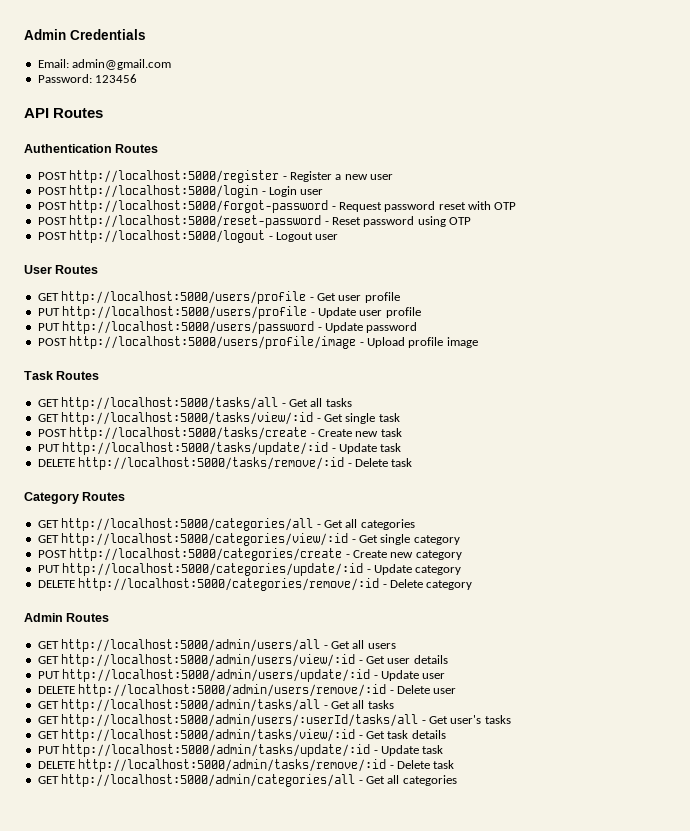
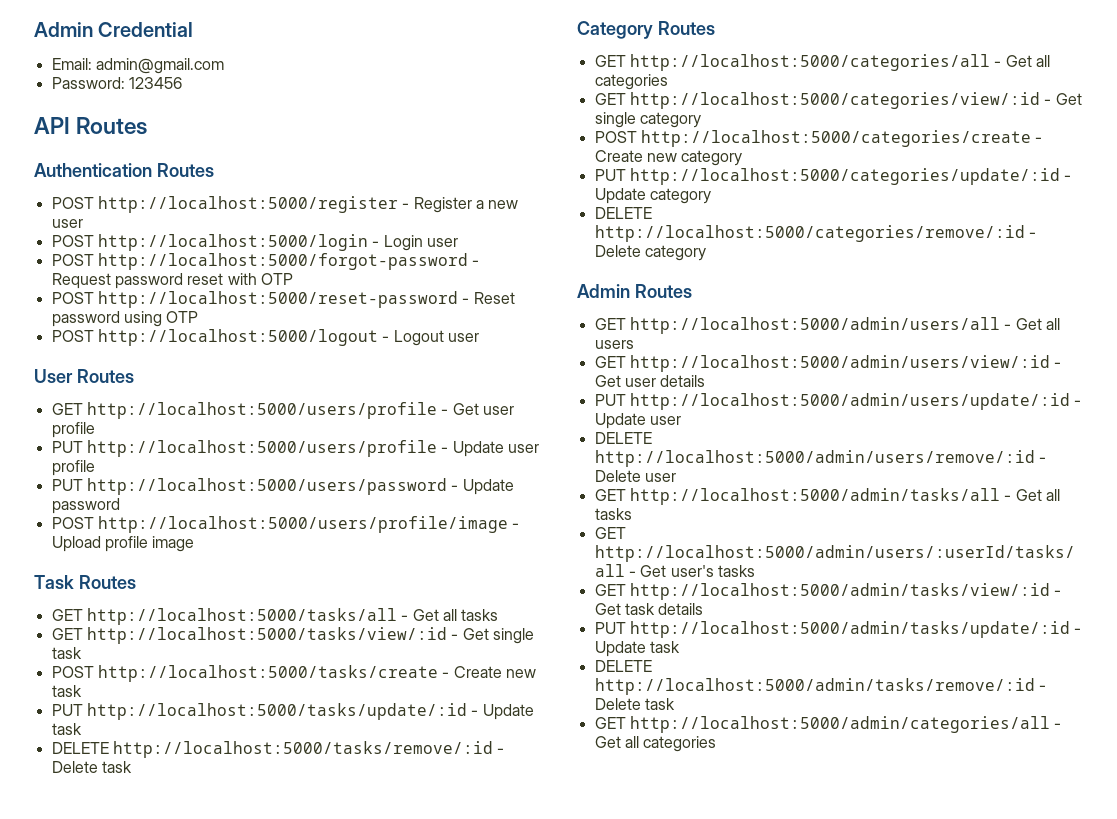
- Admin Credentials
+ Admin Credential

